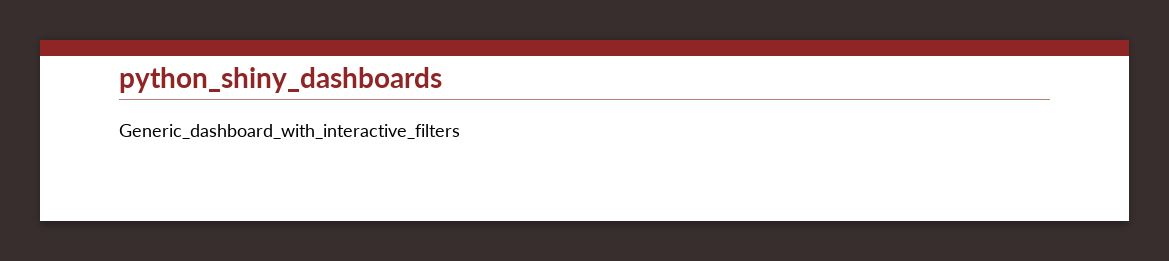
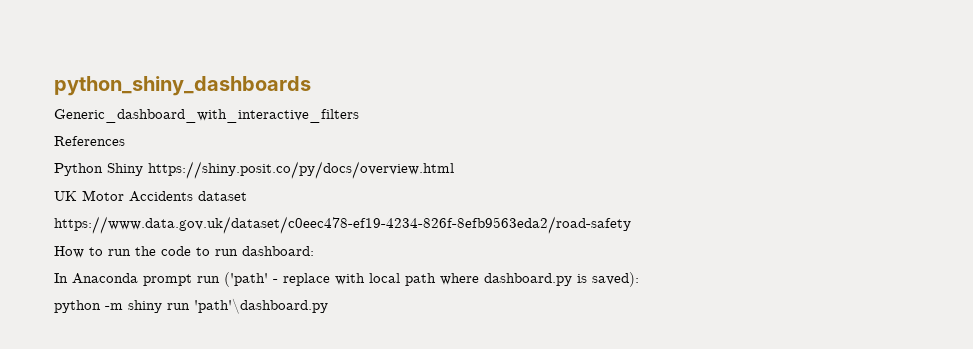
+ References
+ Python Shiny https://shiny.posit.co/py/docs/overview.html
+ UK Motor Accidents dataset
+ https://www.data.gov.uk/dataset/c0eec478-ef19-4234-826f-8efb9563eda2/road-safety
+ How to run the code to run dashboard:
+ In Anaconda prompt run ('path' - replace with local path where dashboard.py is saved):
+ python -m shiny run 'path'\dashboard.py

